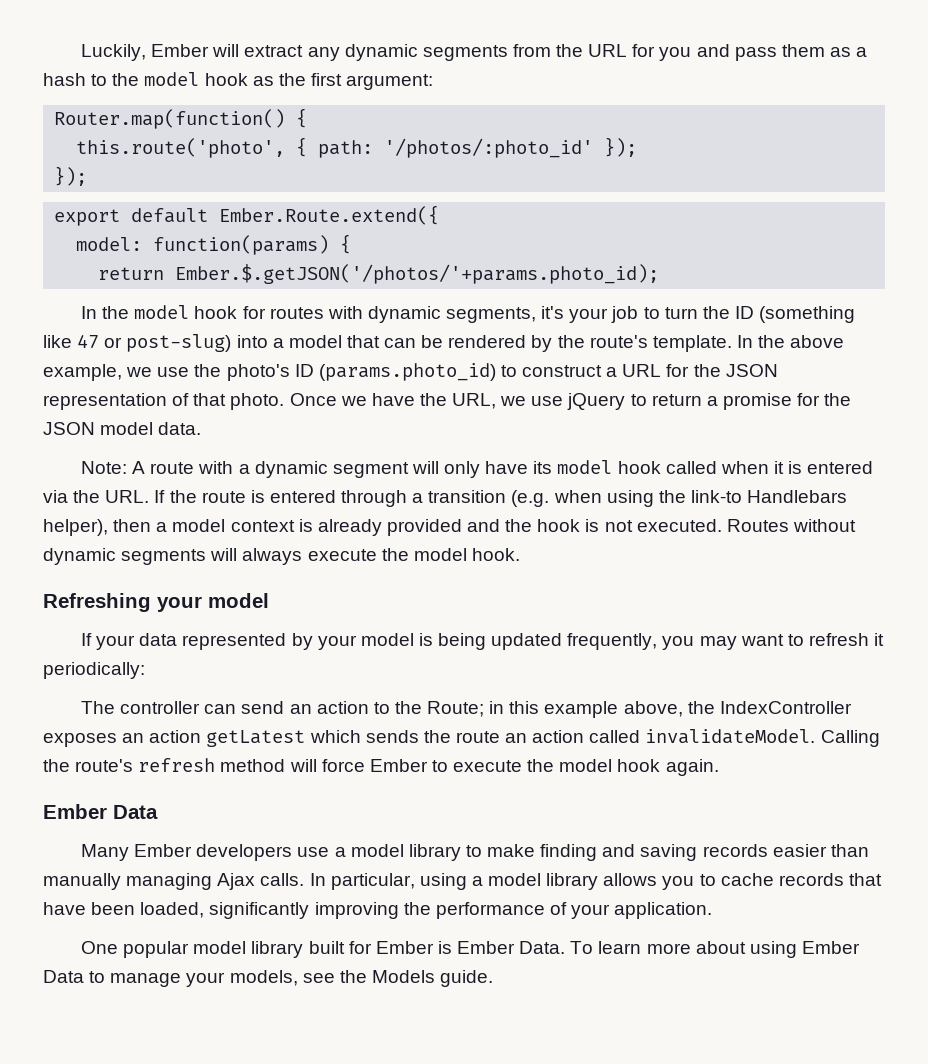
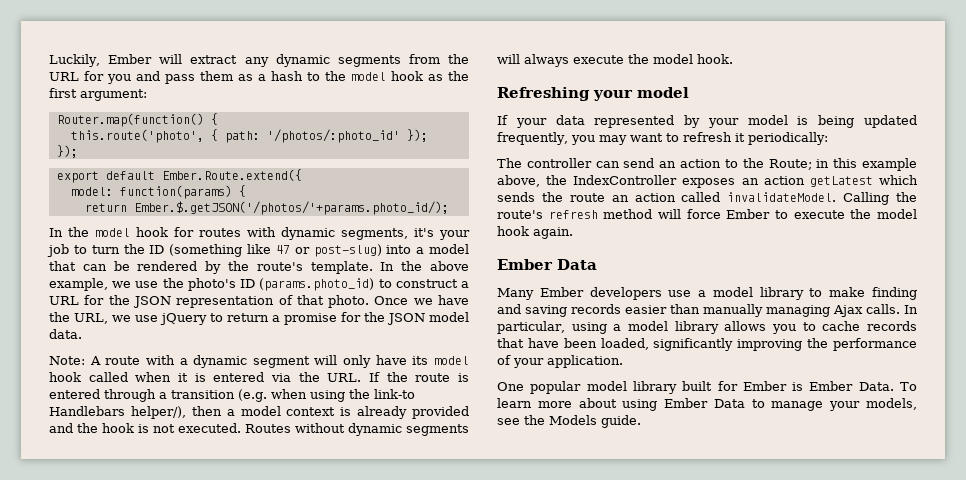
- return Ember.$.getJSON('/photos/'+params.photo_id);
+ return Ember.$.getJSON('/photos/'+params.photo_id/);
- Note: A route with a dynamic segment will only have its model hook called when it is entered via the URL. If the route is entered through a transition (e.g. when using the link-to Handlebars helper), then a model context is already provided and the hook is not executed.
+ Note: A route with a dynamic segment will only have its model hook called when it is entered via the URL. If the route is entered through a transition (e.g. when using the link-to Handlebars helper/), then a model context is already provided and the hook is not executed.

